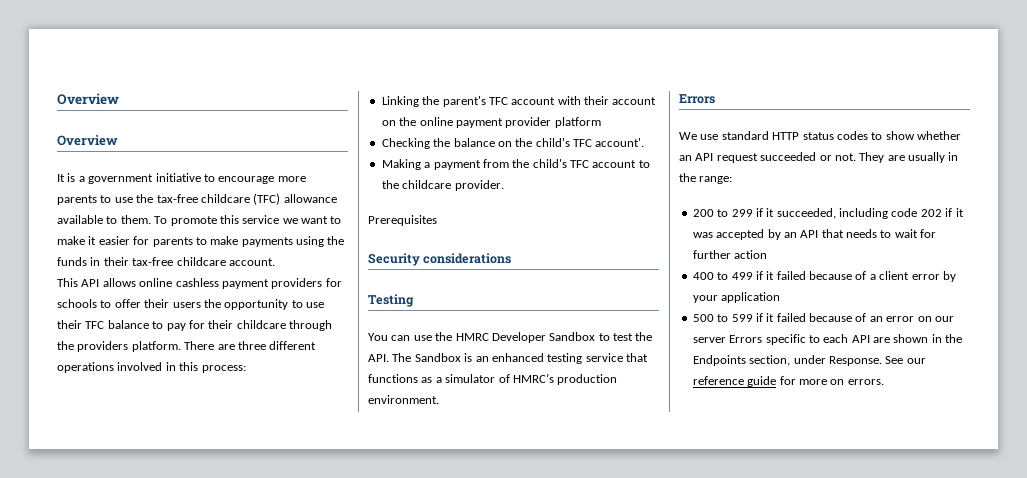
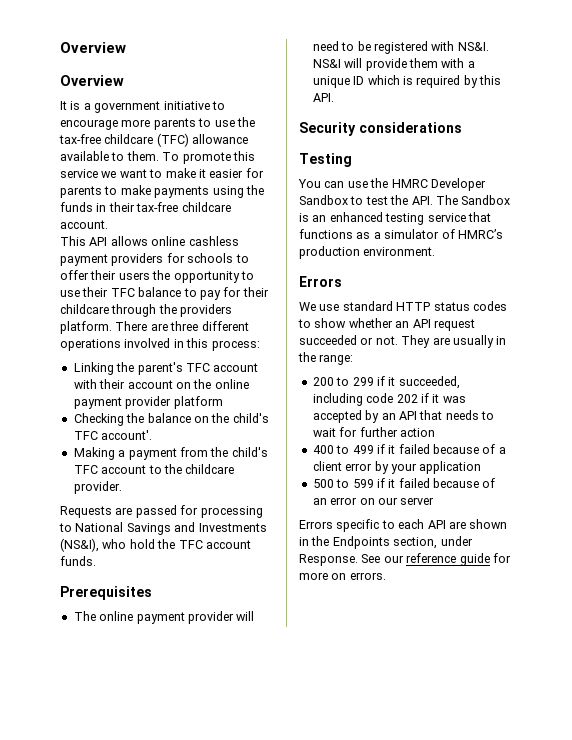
+ Requests are passed for processing to National Savings and Investments (NS&I), who hold the TFC account funds.
  Prerequisites
+ The online payment provider will need to be registered with NS&I. NS&I will provide them with a unique ID which is required by this API.
- 500 to 599 if it failed because of an error on our server Errors specific to each API are shown in the Endpoints section, under Response.
+ 500 to 599 if it failed because of an error on our server
+ Errors specific to each API are shown in the Endpoints section, under Response.

